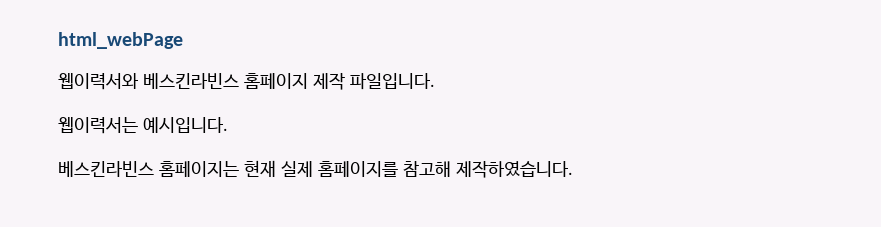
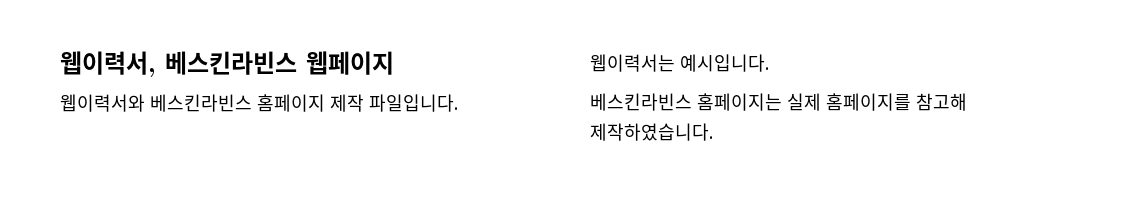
- html_webPage
+ 웹이력서, 베스킨라빈스 웹페이지
- 베스킨라빈스 홈페이지는 현재 실제 홈페이지를 참고해 제작하였습니다.
+ 베스킨라빈스 홈페이지는 실제 홈페이지를 참고해 제작하였습니다.

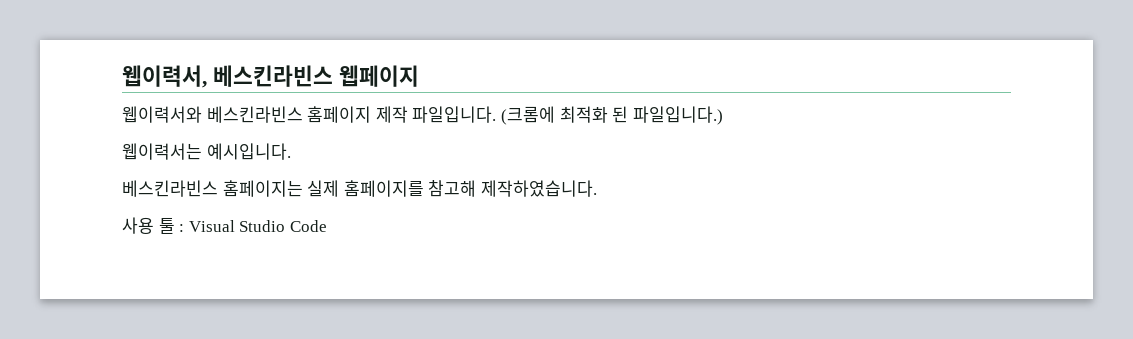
+ (크롬에 최적화 된 파일입니다.)
+ 사용 툴 : Visual Studio Code

